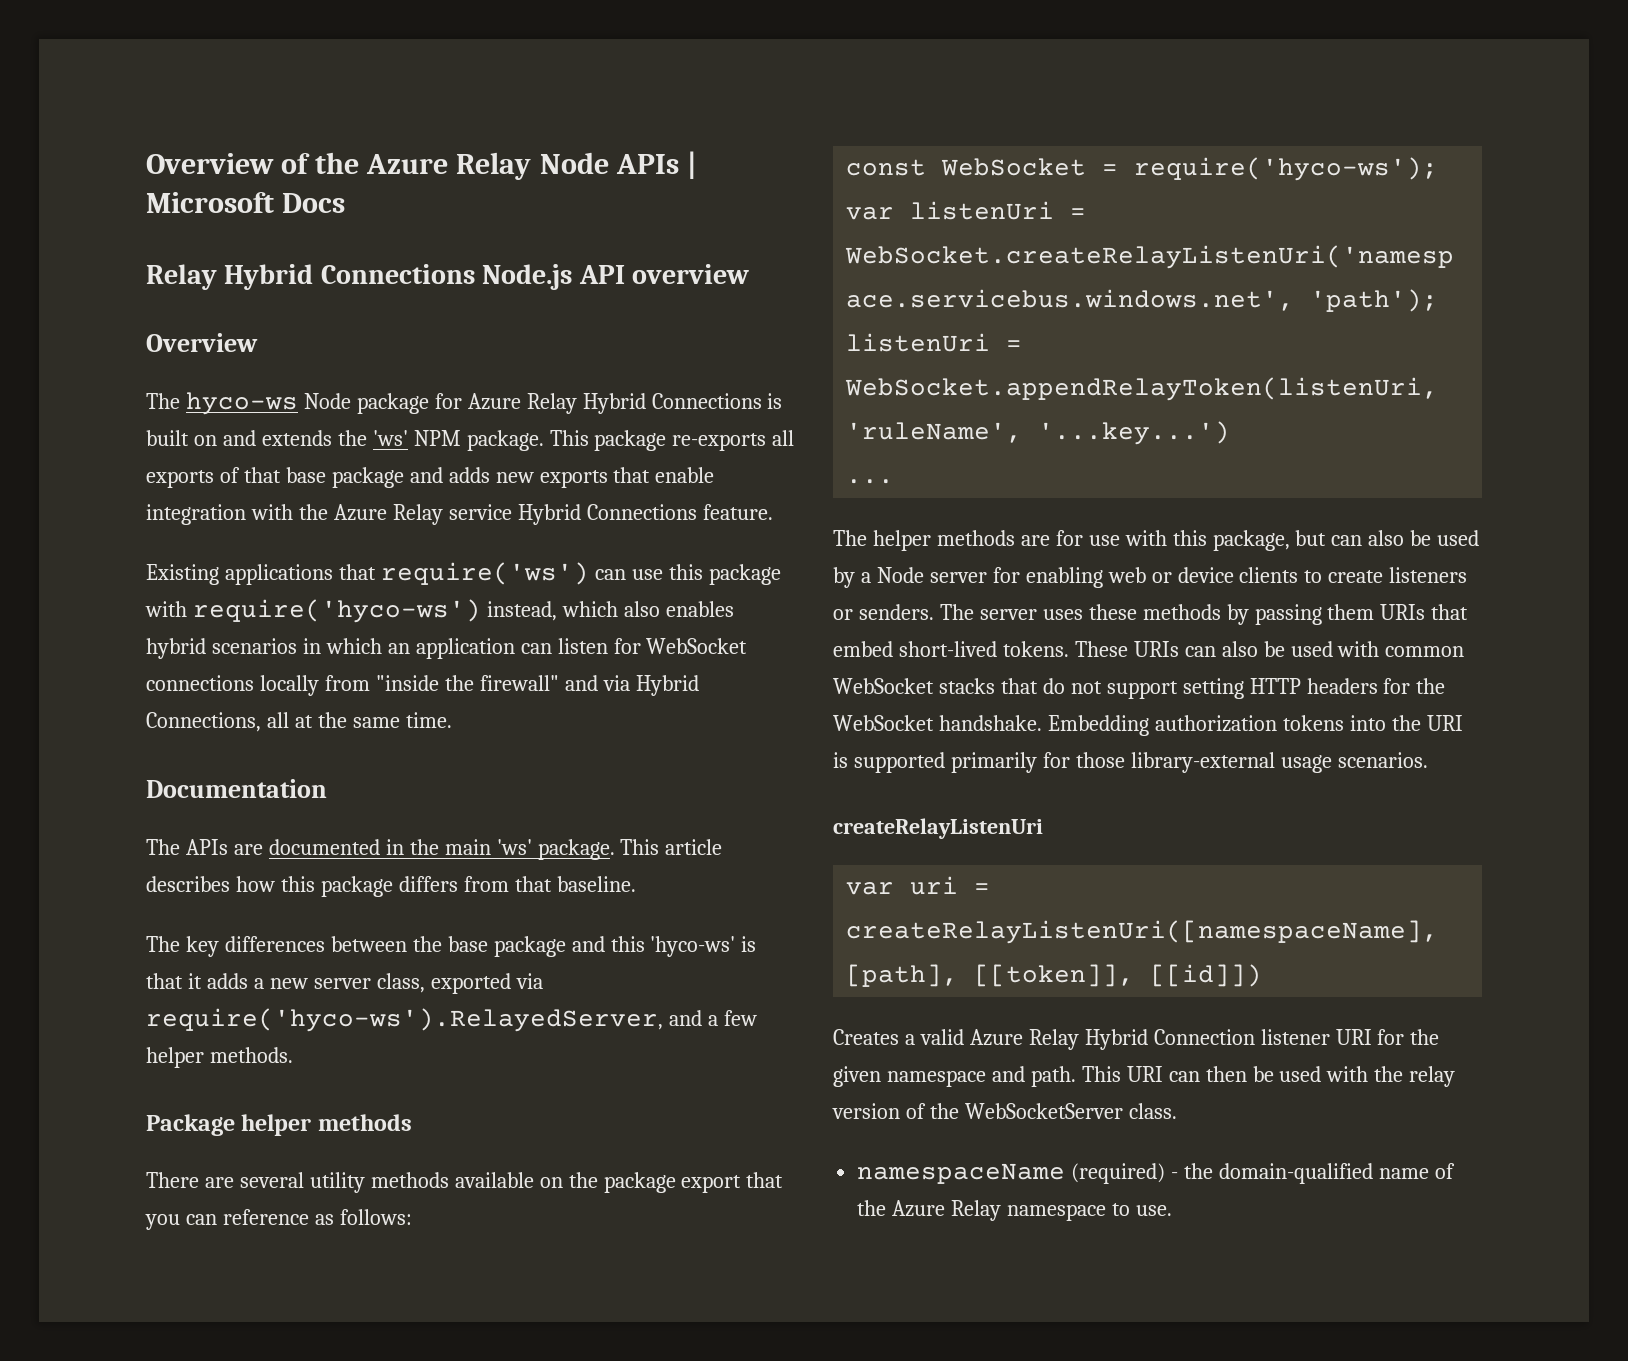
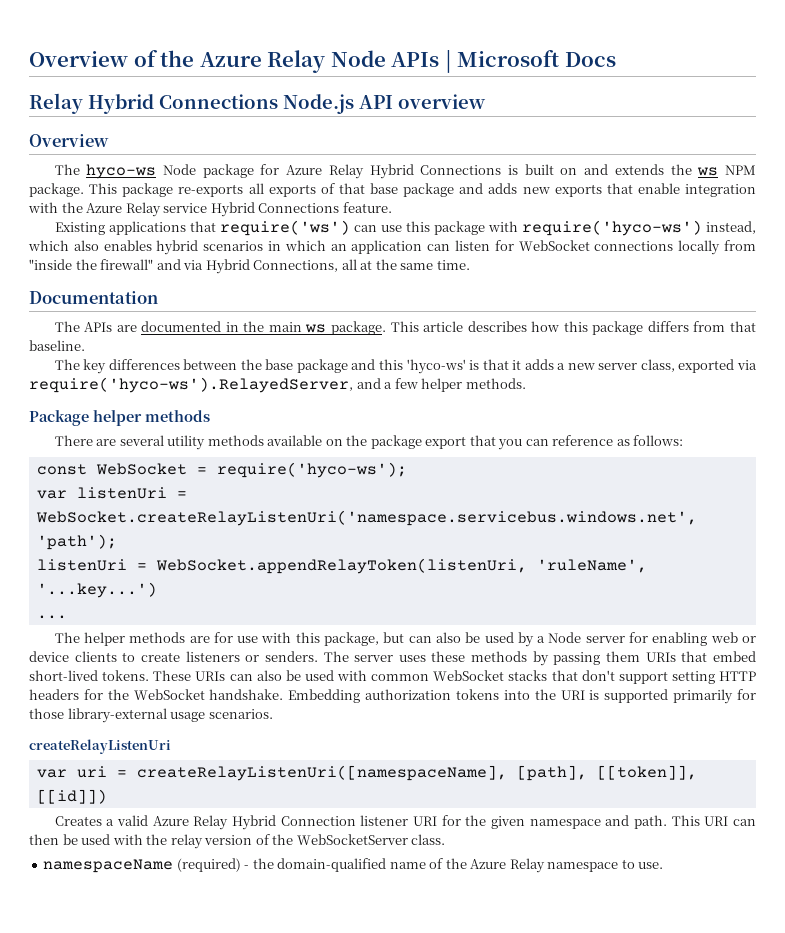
- The hyco-ws Node package for Azure Relay Hybrid Connections is built on and extends the 'ws' NPM package.
+ The hyco-ws Node package for Azure Relay Hybrid Connections is built on and extends the ws NPM package.
- The APIs are documented in the main 'ws' package.
+ The APIs are documented in the main ws package.
- These URIs can also be used with common WebSocket stacks that do not support setting HTTP headers for the WebSocket handshake.
+ These URIs can also be used with common WebSocket stacks that don't support setting HTTP headers for the WebSocket handshake.

